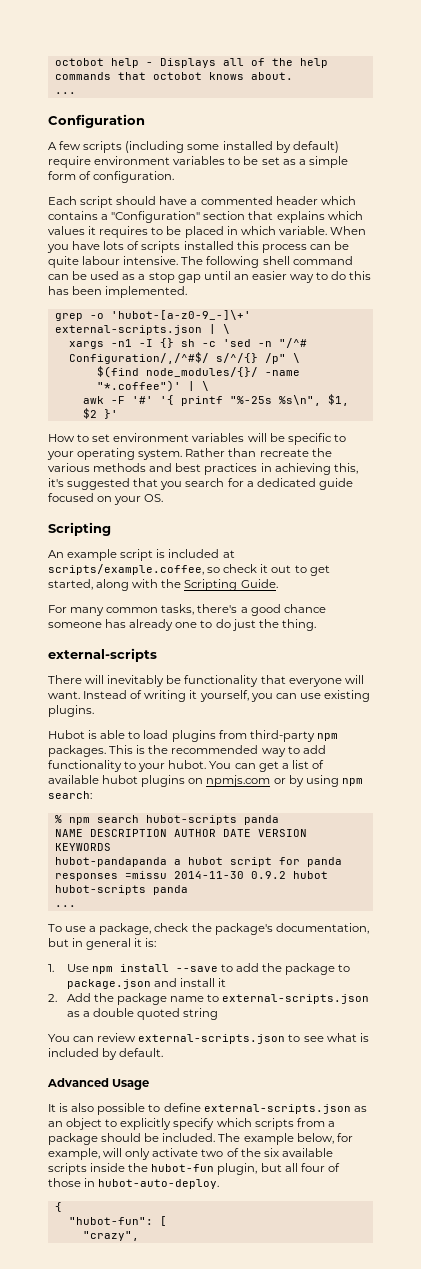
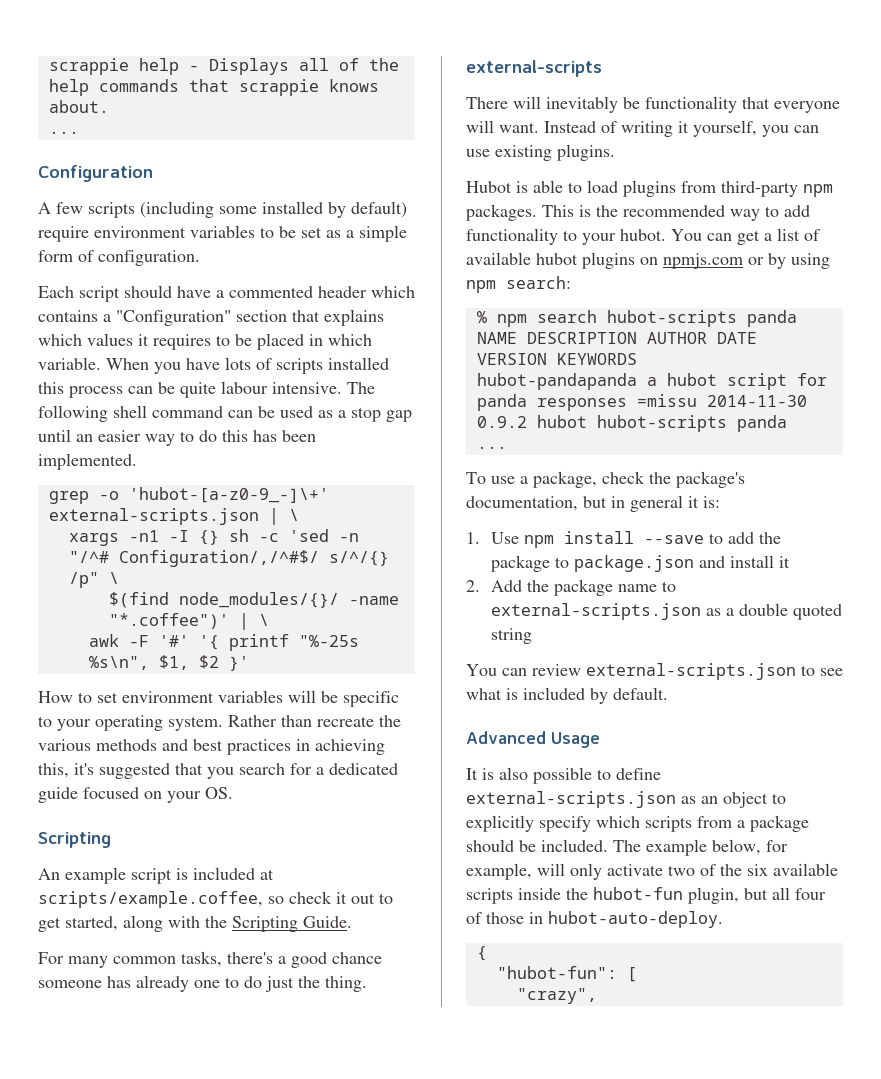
- octobot help - Displays all of the help commands that octobot knows about.
+ scrappie help - Displays all of the help commands that scrappie knows about.

